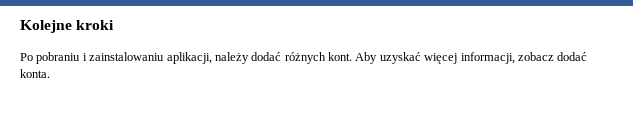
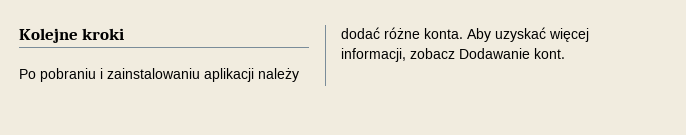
- Po pobraniu i zainstalowaniu aplikacji, należy dodać różnych kont.
+ Po pobraniu i zainstalowaniu aplikacji należy dodać różne konta.
- Aby uzyskać więcej informacji, zobacz dodać konta.
+ Aby uzyskać więcej informacji, zobacz Dodawanie kont.

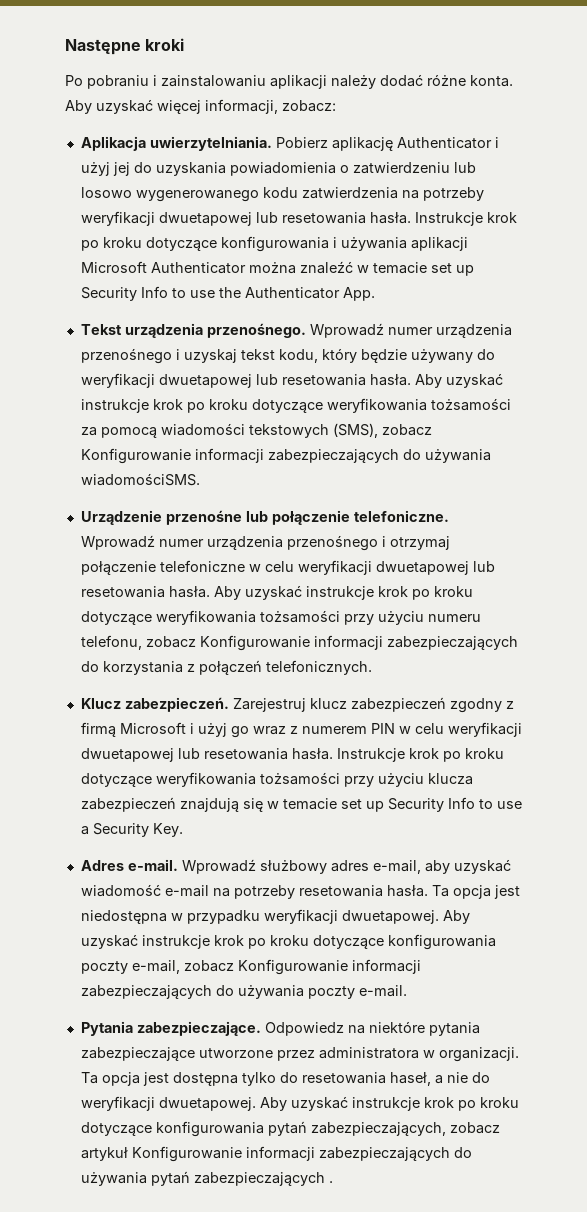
- Kolejne kroki
+ Następne kroki
- Aby uzyskać więcej informacji, zobacz Dodawanie kont.
+ Aby uzyskać więcej informacji, zobacz:
+ Aplikacja uwierzytelniania. Pobierz aplikację Authenticator i użyj jej do uzyskania powiadomienia o zatwierdzeniu lub losowo wygenerowanego kodu zatwierdzenia na potrzeby weryfikacji dwuetapowej lub resetowania hasła. Instrukcje krok po kroku dotyczące konfigurowania i używania aplikacji Microsoft Authenticator można znaleźć w temacie set up Security Info to use the Authenticator App.
+ Tekst urządzenia przenośnego. Wprowadź numer urządzenia przenośnego i uzyskaj tekst kodu, który będzie używany do weryfikacji dwuetapowej lub resetowania hasła. Aby uzyskać instrukcje krok po kroku dotyczące weryfikowania tożsamości za pomocą wiadomości tekstowych (SMS), zobacz Konfigurowanie informacji zabezpieczających do używania wiadomościSMS.
+ Urządzenie przenośne lub połączenie telefoniczne. Wprowadź numer urządzenia przenośnego i otrzymaj połączenie telefoniczne w celu weryfikacji dwuetapowej lub resetowania hasła. Aby uzyskać instrukcje krok po kroku dotyczące weryfikowania tożsamości przy użyciu numeru telefonu, zobacz Konfigurowanie informacji zabezpieczających do korzystania z połączeń telefonicznych.
+ Klucz zabezpieczeń. Zarejestruj klucz zabezpieczeń zgodny z firmą Microsoft i użyj go wraz z numerem PIN w celu weryfikacji dwuetapowej lub resetowania hasła. Instrukcje krok po kroku dotyczące weryfikowania tożsamości przy użyciu klucza zabezpieczeń znajdują się w temacie set up Security Info to use a Security Key.
+ Adres e-mail. Wprowadź służbowy adres e-mail, aby uzyskać wiadomość e-mail na potrzeby resetowania hasła. Ta opcja jest niedostępna w przypadku weryfikacji dwuetapowej. Aby uzyskać instrukcje krok po kroku dotyczące konfigurowania poczty e-mail, zobacz Konfigurowanie informacji zabezpieczających do używania poczty e-mail.
+ Pytania zabezpieczające. Odpowiedz na niektóre pytania zabezpieczające utworzone przez administratora w organizacji. Ta opcja jest dostępna tylko do resetowania haseł, a nie do weryfikacji dwuetapowej. Aby uzyskać instrukcje krok po kroku dotyczące konfigurowania pytań zabezpieczających, zobacz artykuł Konfigurowanie informacji zabezpieczających do używania pytań zabezpieczających .

